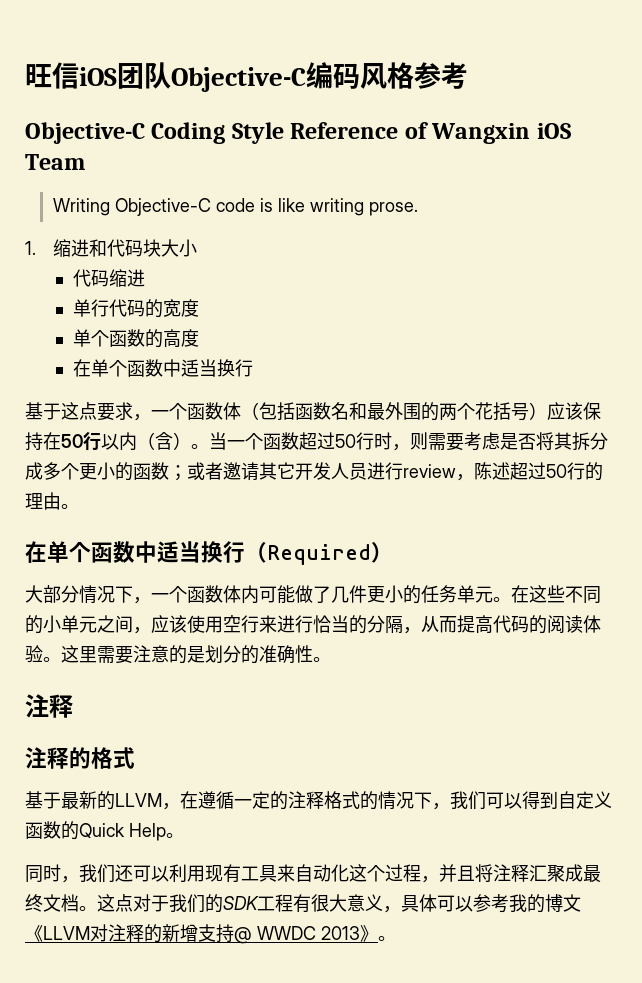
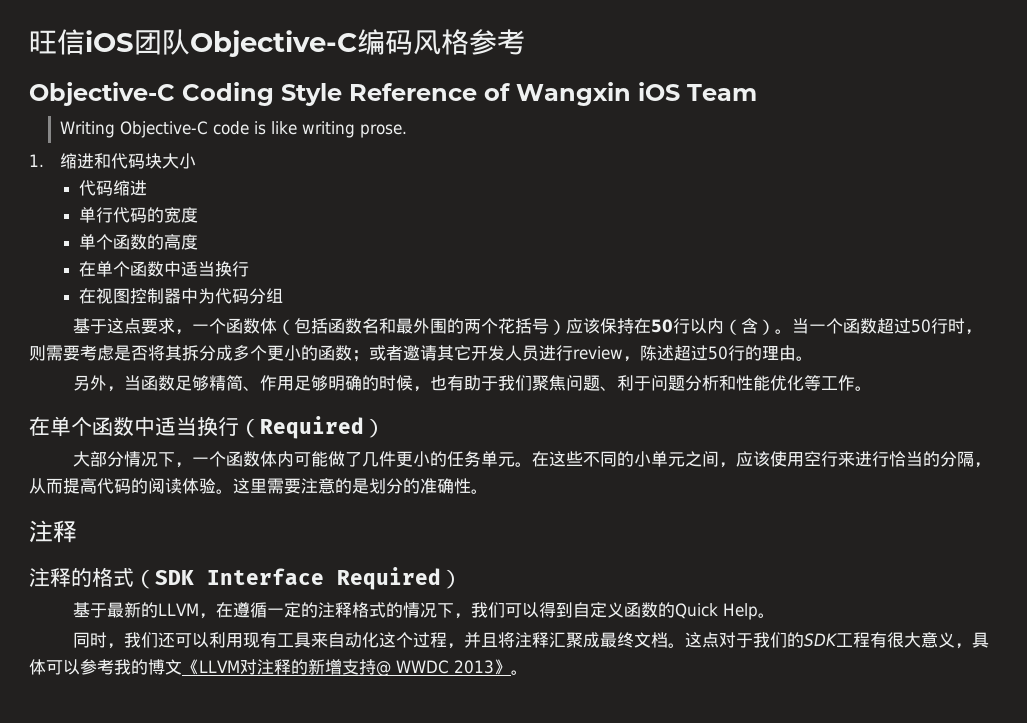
+ 在视图控制器中为代码分组
+ 另外，当函数足够精简、作用足够明确的时候，也有助于我们聚焦问题、利于问题分析和性能优化等工作。
- 注释的格式
+ 注释的格式（SDK Interface Required）

